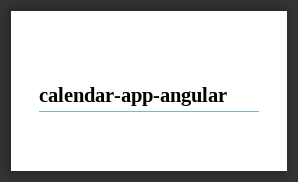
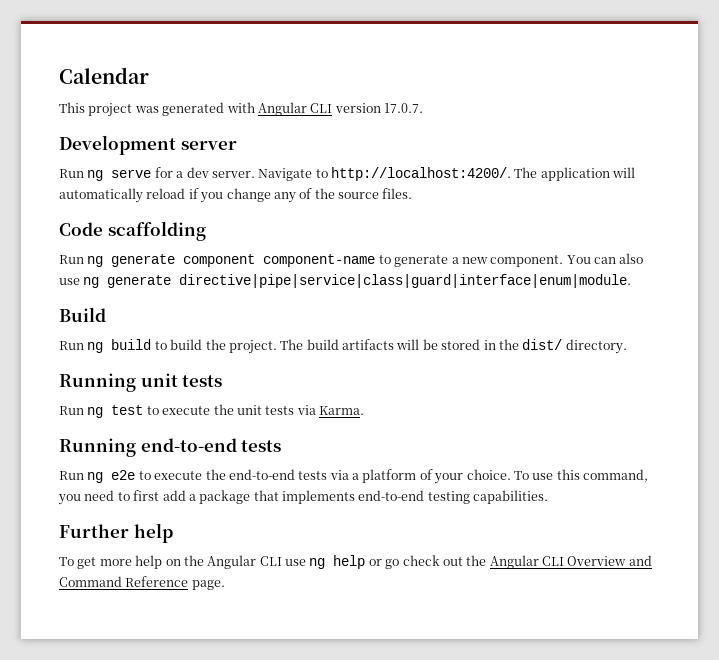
- calendar-app-angular
+ Calendar
+ This project was generated with Angular CLI version 17.0.7.
+ Development server
+ Run ng serve for a dev server. Navigate to http://localhost:4200/. The application will automatically reload if you change any of the source files.
+ Code scaffolding
+ Run ng generate component component-name to generate a new component. You can also use ng generate directive|pipe|service|class|guard|interface|enum|module.
+ Build
+ Run ng build to build the project. The build artifacts will be stored in the dist/ directory.
+ Running unit tests
+ Run ng test to execute the unit tests via Karma.
+ Running end-to-end tests
+ Run ng e2e to execute the end-to-end tests via a platform of your choice. To use this command, you need to first add a package that implements end-to-end testing capabilities.
+ Further help
+ To get more help on the Angular CLI use ng help or go check out the Angular CLI Overview and Command Reference page.

